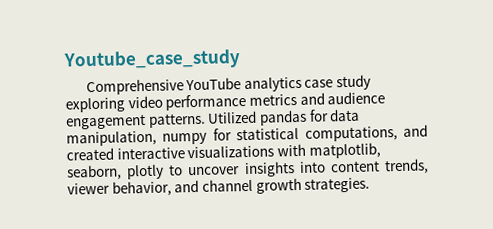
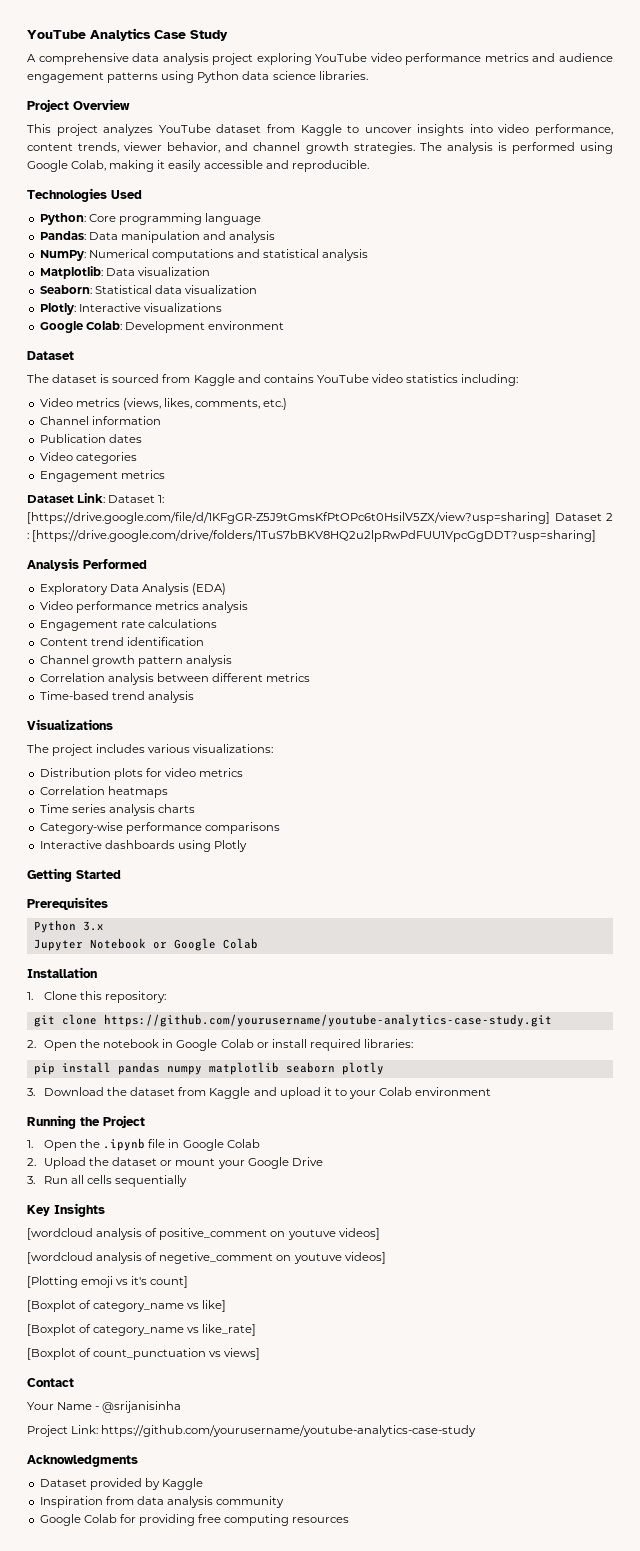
- Youtube_case_study
- Comprehensive YouTube analytics case study exploring video performance metrics and audience engagement patterns. Utilized pandas for data manipulation, numpy for statistical computations, and created interactive visualizations with matplotlib, seaborn, plotly to uncover insights into content trends, viewer behavior, and channel growth strategies.
+ YouTube Analytics Case Study
+ A comprehensive data analysis project exploring YouTube video performance metrics and audience engagement patterns using Python data science libraries.
+ Project Overview
+ This project analyzes YouTube dataset from Kaggle to uncover insights into video performance, content trends, viewer behavior, and channel growth strategies.
+ The analysis is performed using Google Colab, making it easily accessible and reproducible.
+ Technologies Used
+ Python: Core programming language
+ Pandas: Data manipulation and analysis
+ NumPy: Numerical computations and statistical analysis
+ Matplotlib: Data visualization
+ Seaborn: Statistical data visualization
+ Plotly: Interactive visualizations
+ Google Colab: Development environment
+ Dataset
+ The dataset is sourced from Kaggle and contains YouTube video statistics including:
+ Video metrics (views, likes, comments, etc.)
+ Channel information
+ Publication dates
+ Video categories
+ Engagement metrics
+ Dataset Link: Dataset 1: [https://drive.google.com/file/d/1KFgGR-Z5J9tGmsKfPtOPc6t0HsilV5ZX/view?usp=sharing] Dataset 2 : [https://drive.google.com/drive/folders/1TuS7bBKV8HQ2u2lpRwPdFUU1VpcGgDDT?usp=sharing]
+ Analysis Performed
+ Exploratory Data Analysis (EDA)
+ Video performance metrics analysis
+ Engagement rate calculations
+ Content trend identification
+ Channel growth pattern analysis
+ Correlation analysis between different metrics
+ Time-based trend analysis
+ Visualizations
+ The project includes various visualizations:
+ Distribution plots for video metrics
+ Correlation heatmaps
+ Time series analysis charts
+ Category-wise performance comparisons
+ Interactive dashboards using Plotly
+ Getting Started
+ Prerequisites
+ Python 3.x
+ Jupyter Notebook or Google Colab
+ Installation
+ 1. Clone this repository:
+ git clone https://github.com/yourusername/youtube-analytics-case-study.git
+ 2. Open the notebook in Google Colab or install required libraries:
+ pip install pandas numpy matplotlib seaborn plotly
+ 3. Download the dataset from Kaggle and upload it to your Colab environment
+ Running the Project
+ 1. Open the .ipynb file in Google Colab
+ 2. Upload the dataset or mount your Google Drive
+ 3. Run all cells sequentially
+ Key Insights
+ [wordcloud analysis of positive_comment on youtuve videos]
+ [wordcloud analysis of negetive_comment on youtuve videos]
+ [Plotting emoji vs it's count]
+ [Boxplot of category_name vs like]
+ [Boxplot of category_name vs like_rate]
+ [Boxplot of count_punctuation vs views]
+ Contact
+ Your Name - @srijanisinha
+ Project Link: https://github.com/yourusername/youtube-analytics-case-study
+ Acknowledgments
+ Dataset provided by Kaggle
+ Inspiration from data analysis community
+ Google Colab for providing free computing resources

